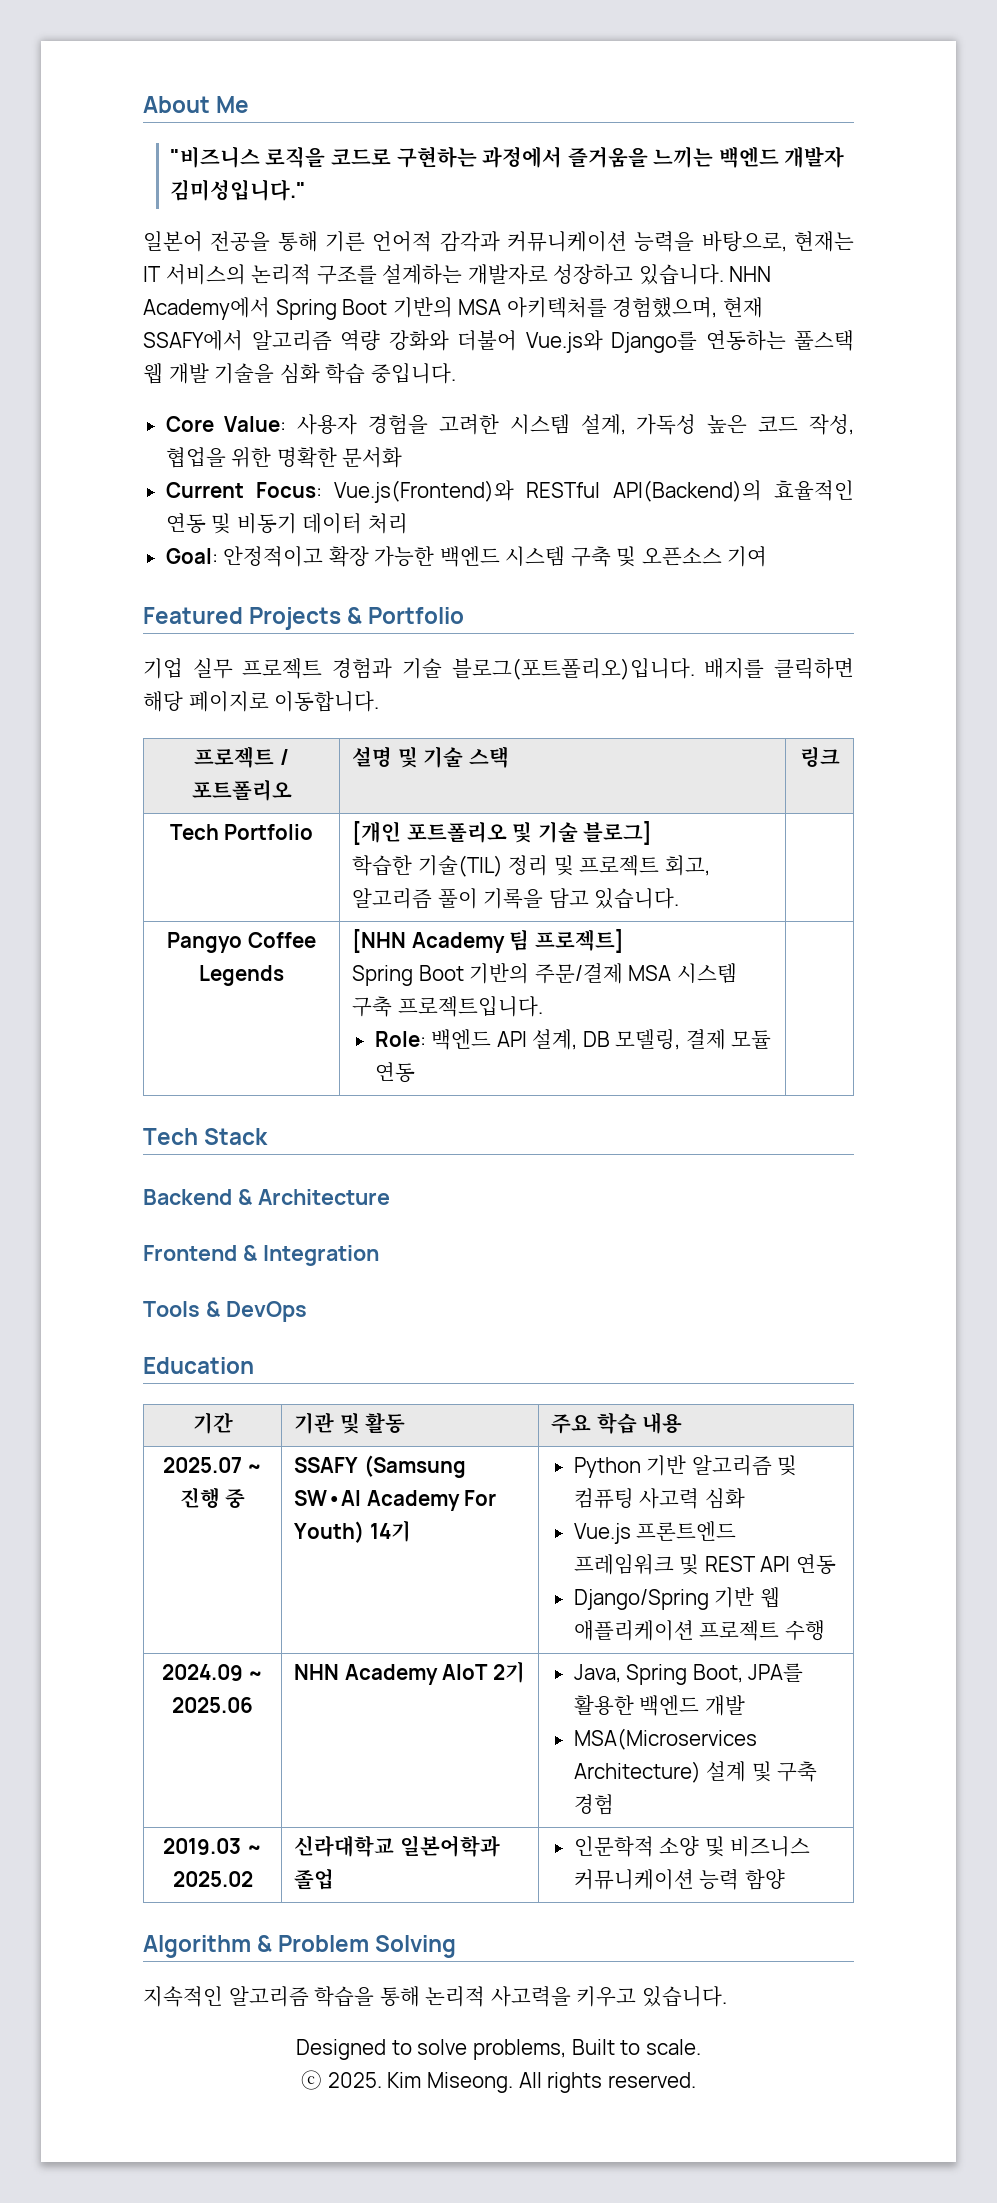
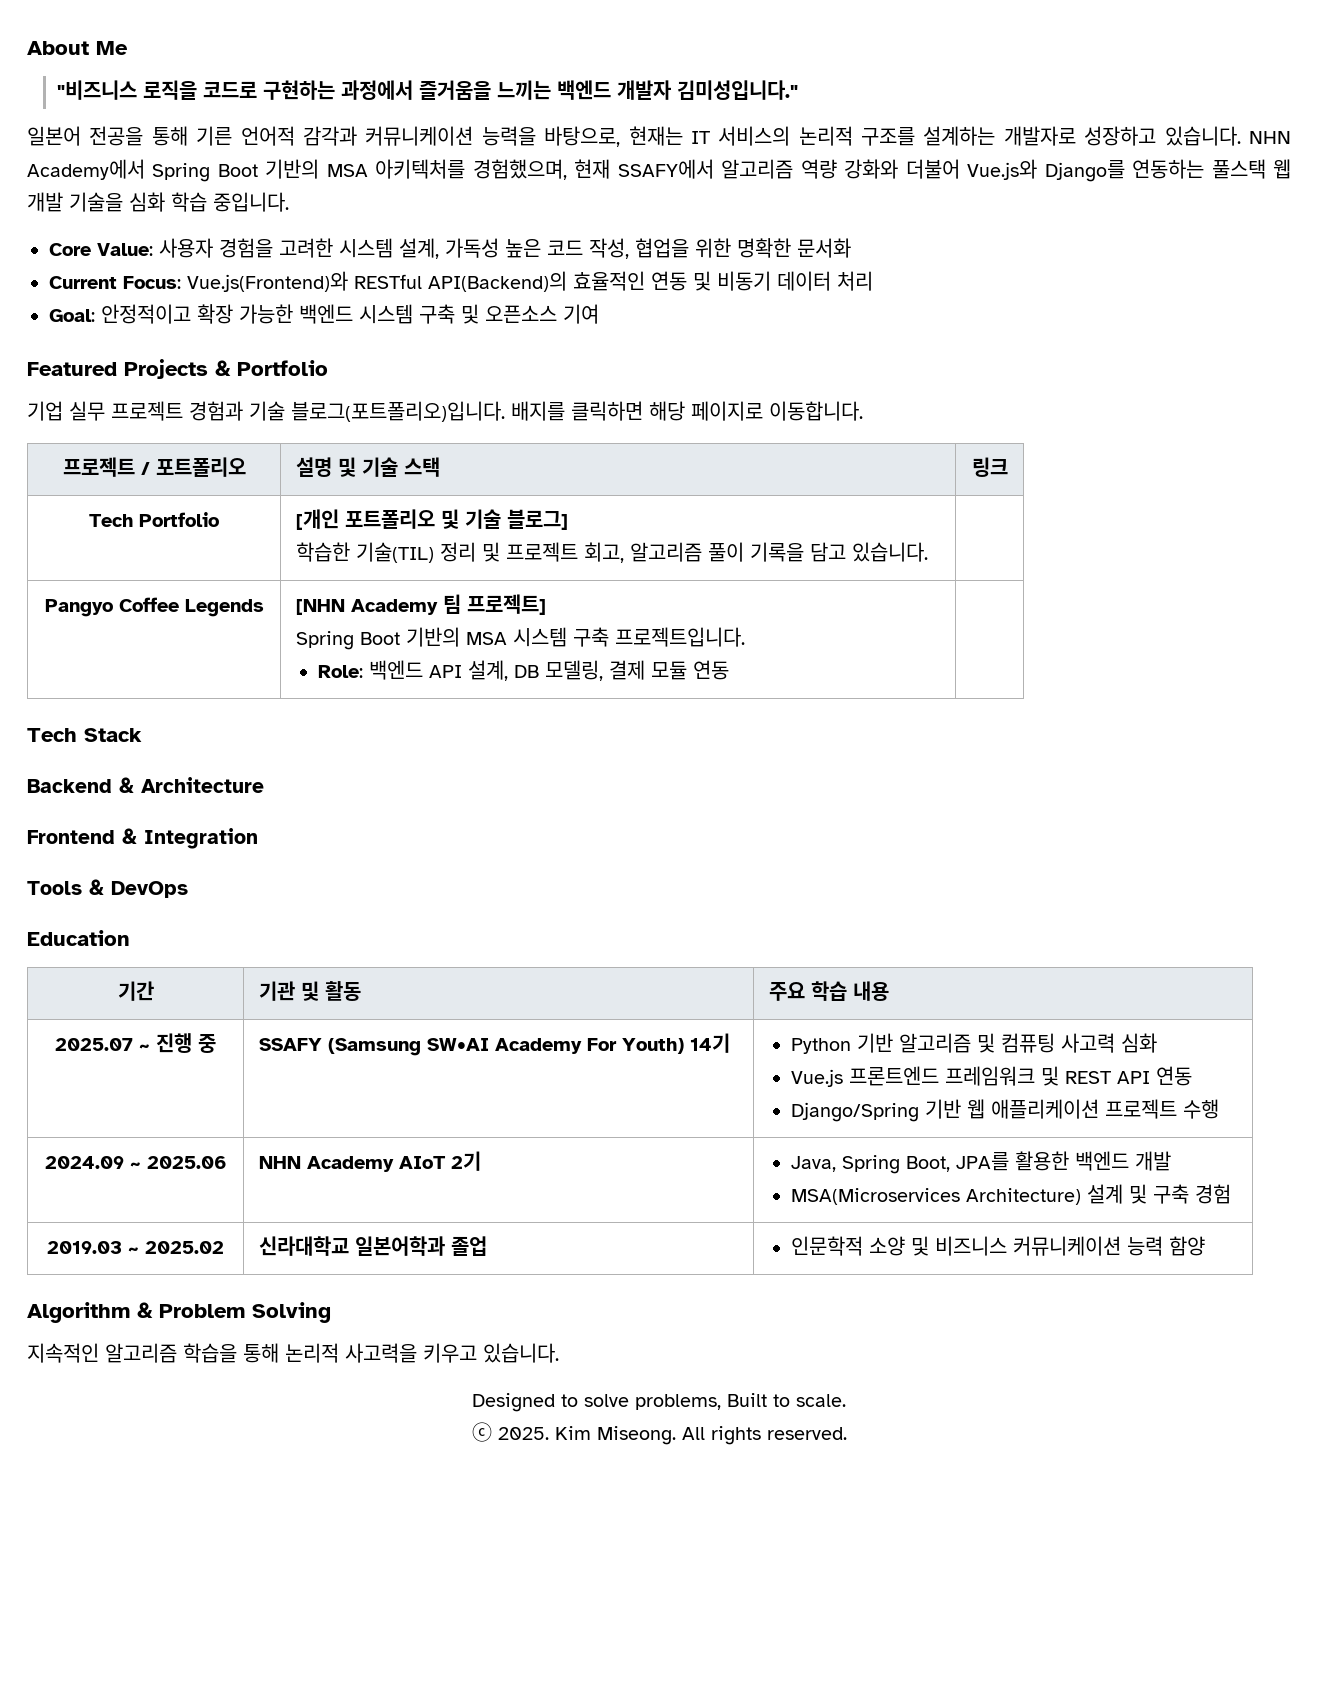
  Pangyo Coffee Legends | [NHN Academy 팀 프로젝트]
- Spring Boot 기반의 주문/결제 MSA 시스템 구축 프로젝트입니다.
+ Spring Boot 기반의 MSA 시스템 구축 프로젝트입니다.

